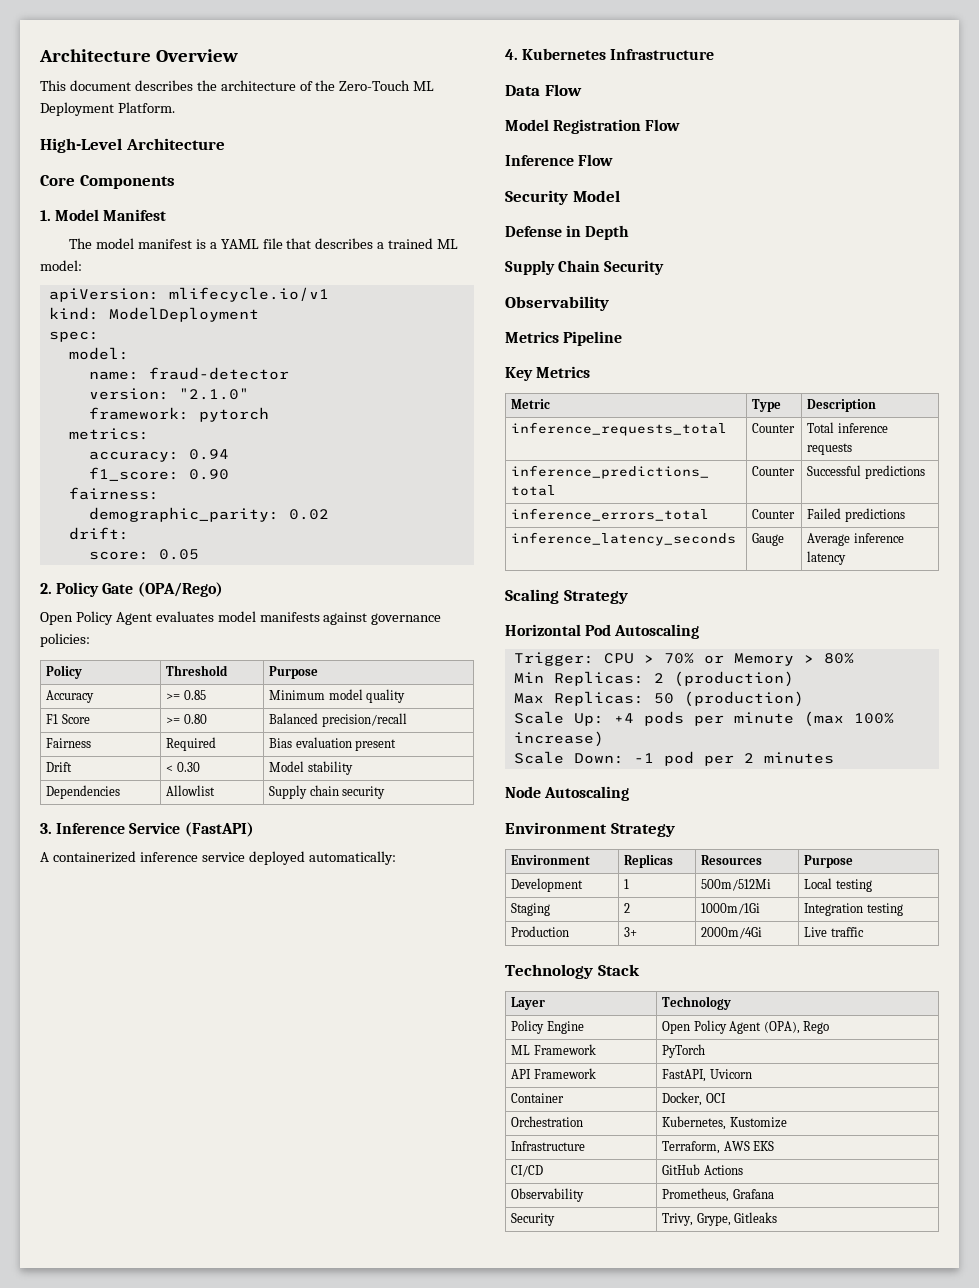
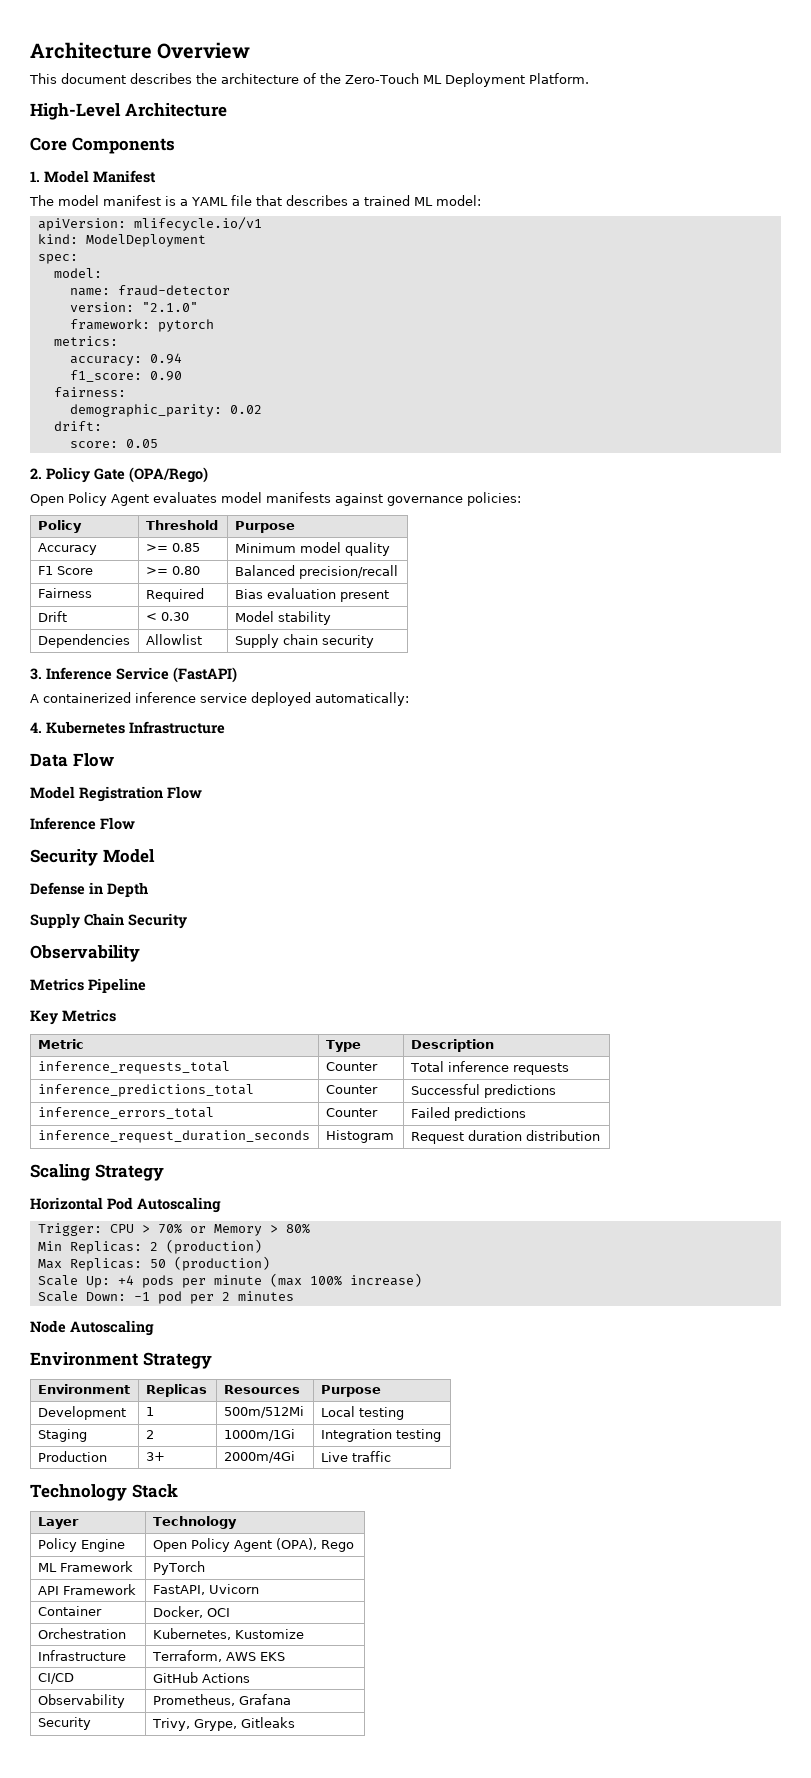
- inference_latency_seconds | Gauge | Average inference latency
+ inference_request_duration_seconds | Histogram | Request duration distribution

